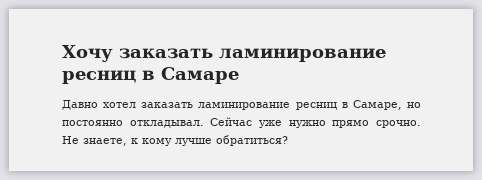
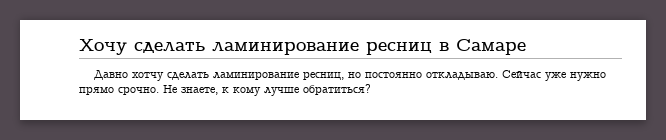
- Хочу заказать ламинирование ресниц в Самаре
+ Хочу сделать ламинирование ресниц в Самаре
- Давно хотел заказать ламинирование ресниц в Самаре, но постоянно откладывал.
+ Давно хотчу сделать ламинирование ресниц, но постоянно откладываю.

